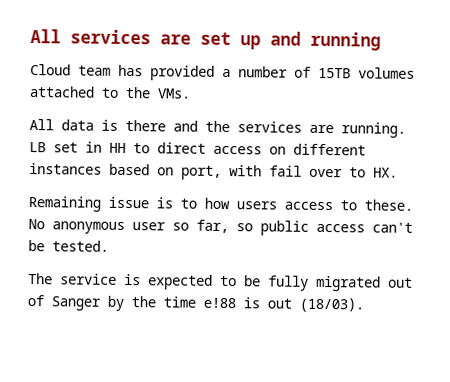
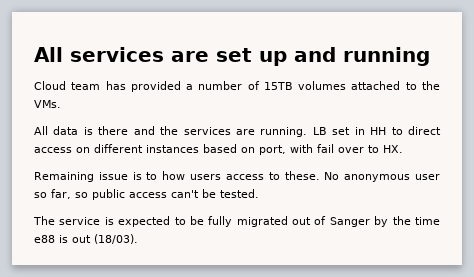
- The service is expected to be fully migrated out of Sanger by the time e!88 is out (18/03).
+ The service is expected to be fully migrated out of Sanger by the time e88 is out (18/03).

